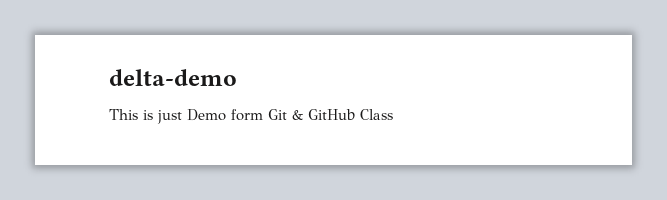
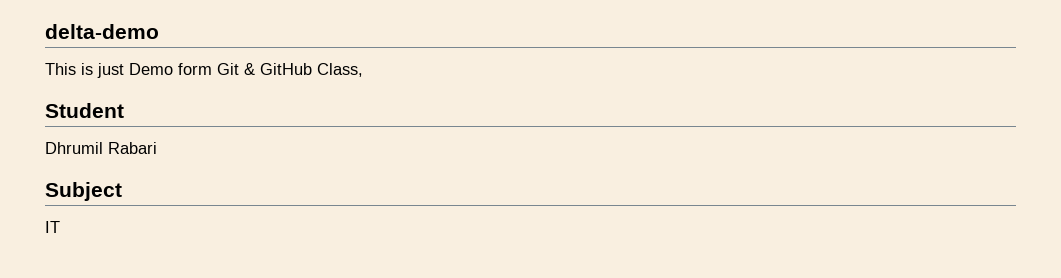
- This is just Demo form Git & GitHub Class
+ This is just Demo form Git & GitHub Class,
+ Student
+ Dhrumil Rabari
+ Subject
+ IT

